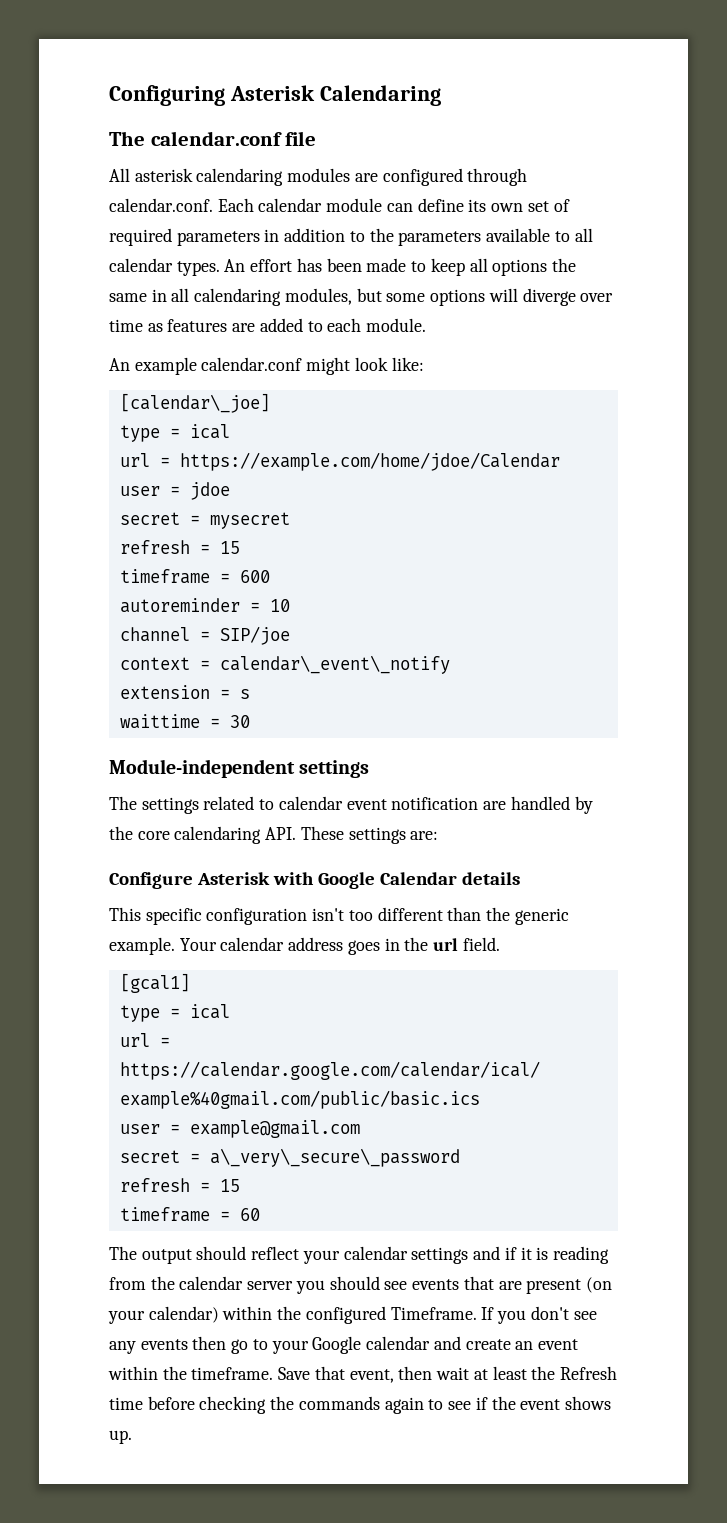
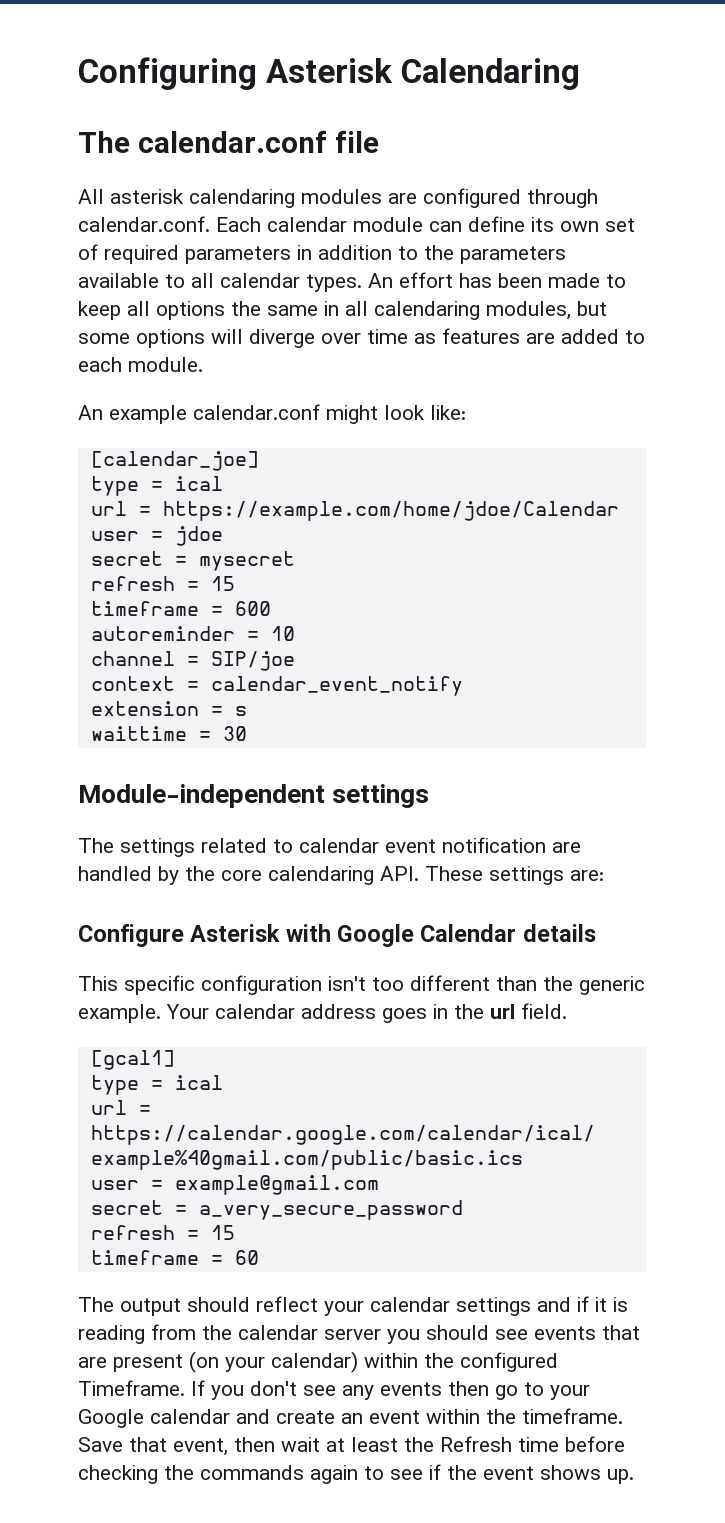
- [calendar\_joe]
+ [calendar_joe]
- context = calendar\_event\_notify
+ context = calendar_event_notify
- secret = a\_very\_secure\_password
+ secret = a_very_secure_password

